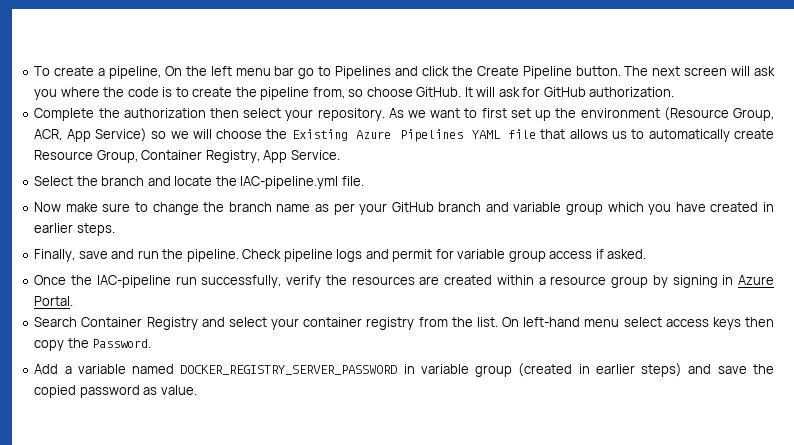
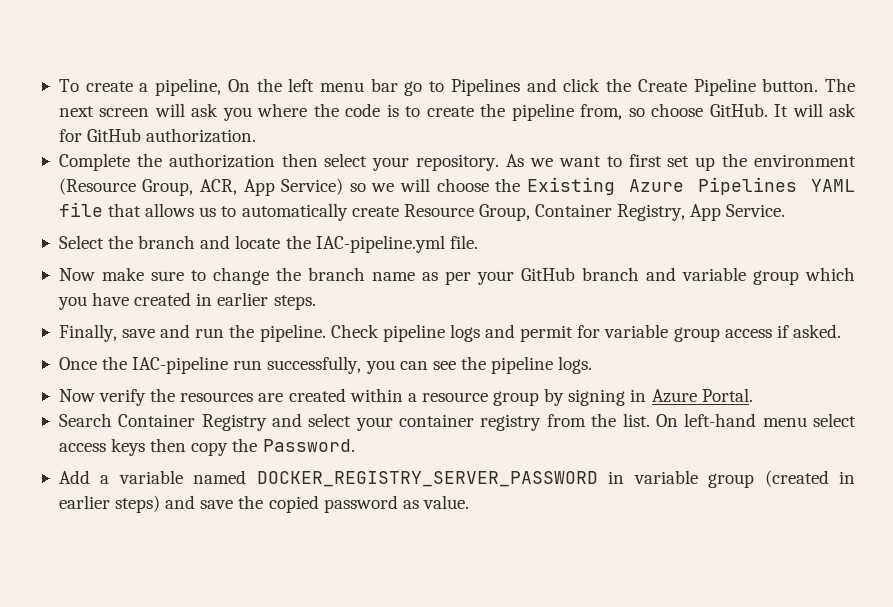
- Once the IAC-pipeline run successfully, verify the resources are created within a resource group by signing in Azure Portal.
+ Once the IAC-pipeline run successfully, you can see the pipeline logs.
+ Now verify the resources are created within a resource group by signing in Azure Portal.

